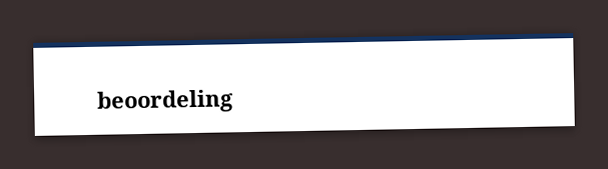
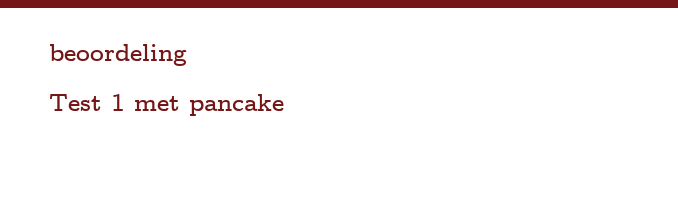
+ Test 1 met pancake

